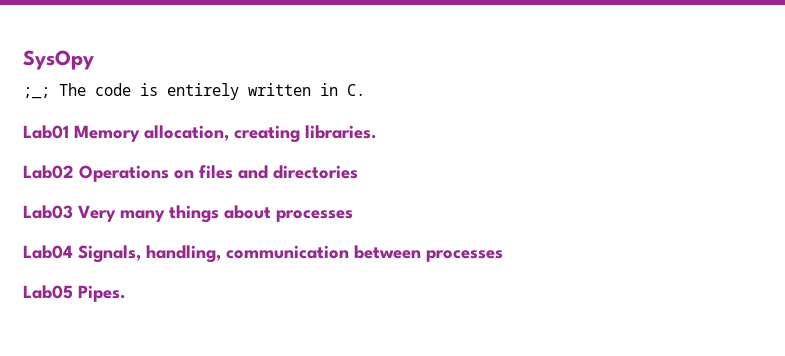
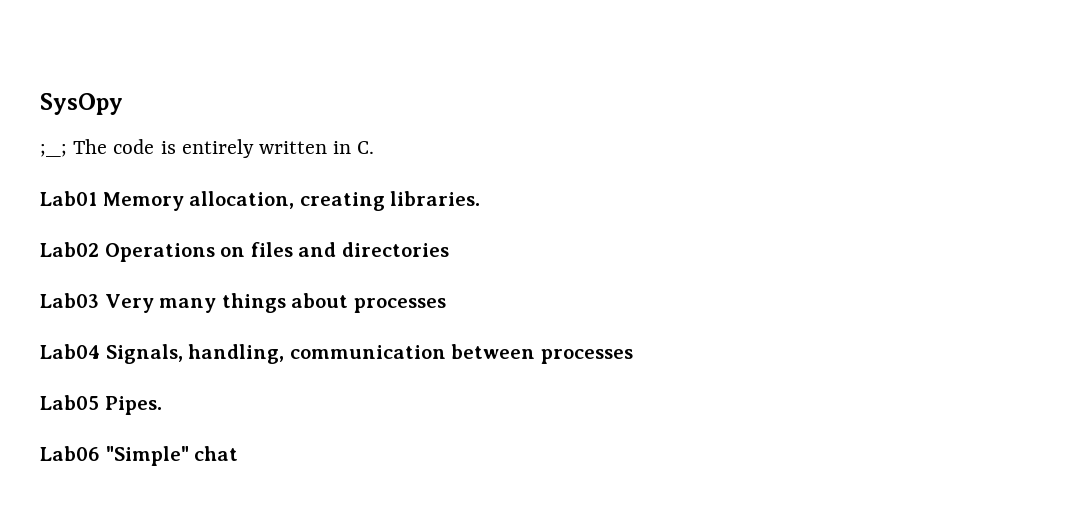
+ Lab06 "Simple" chat

